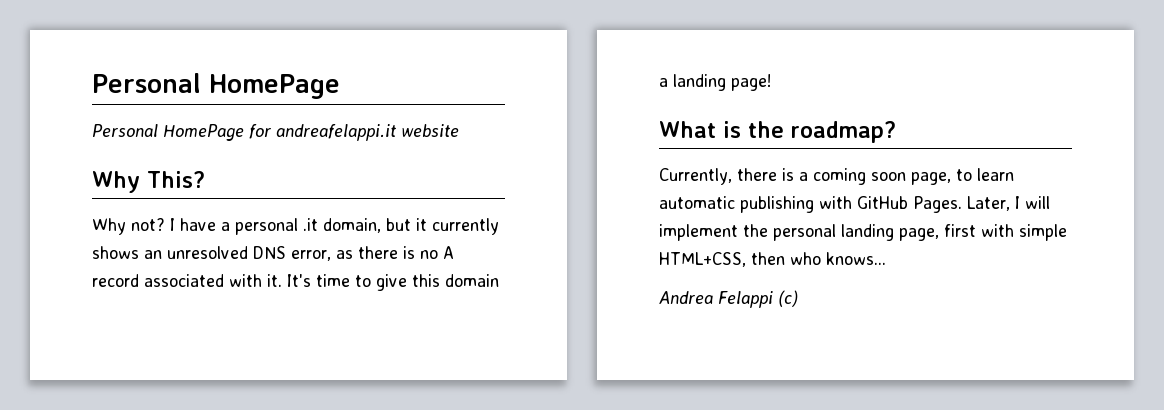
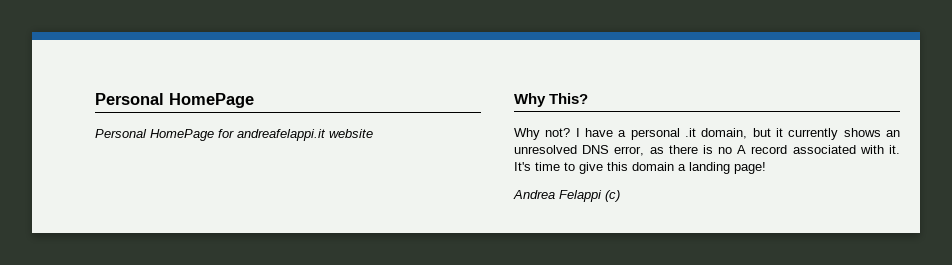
- What is the roadmap?
- Currently, there is a coming soon page, to learn automatic publishing with GitHub Pages. Later, I will implement the personal landing page, first with simple HTML+CSS, then who knows...

